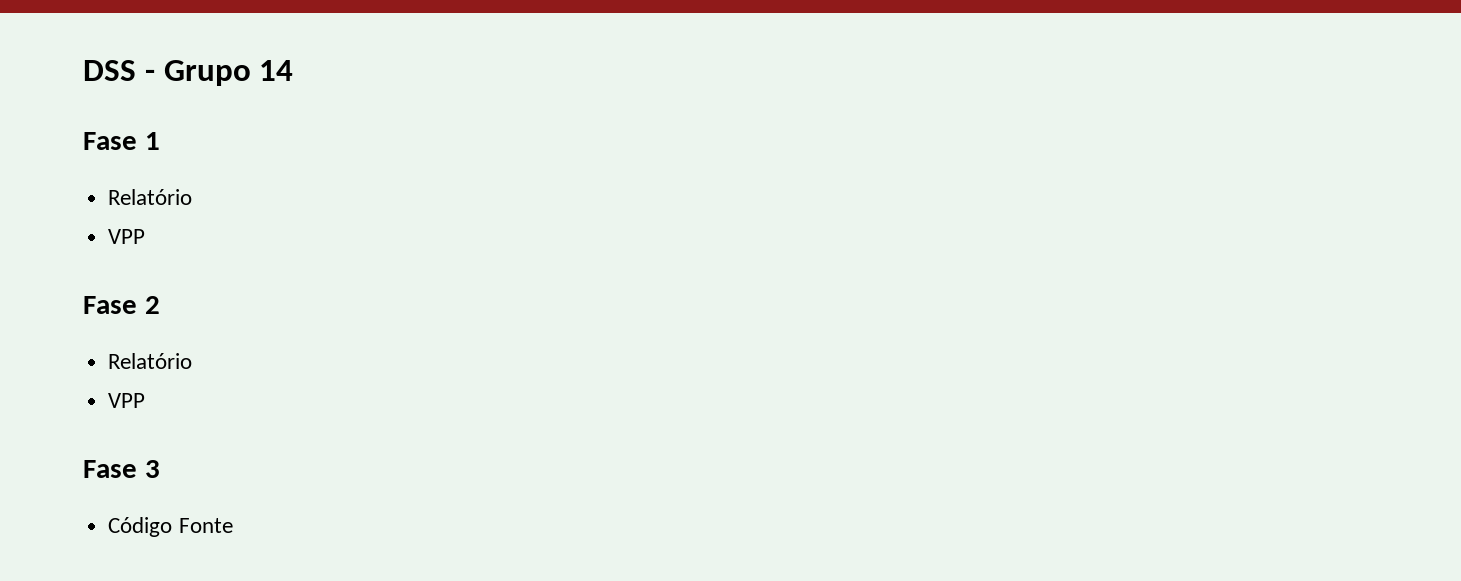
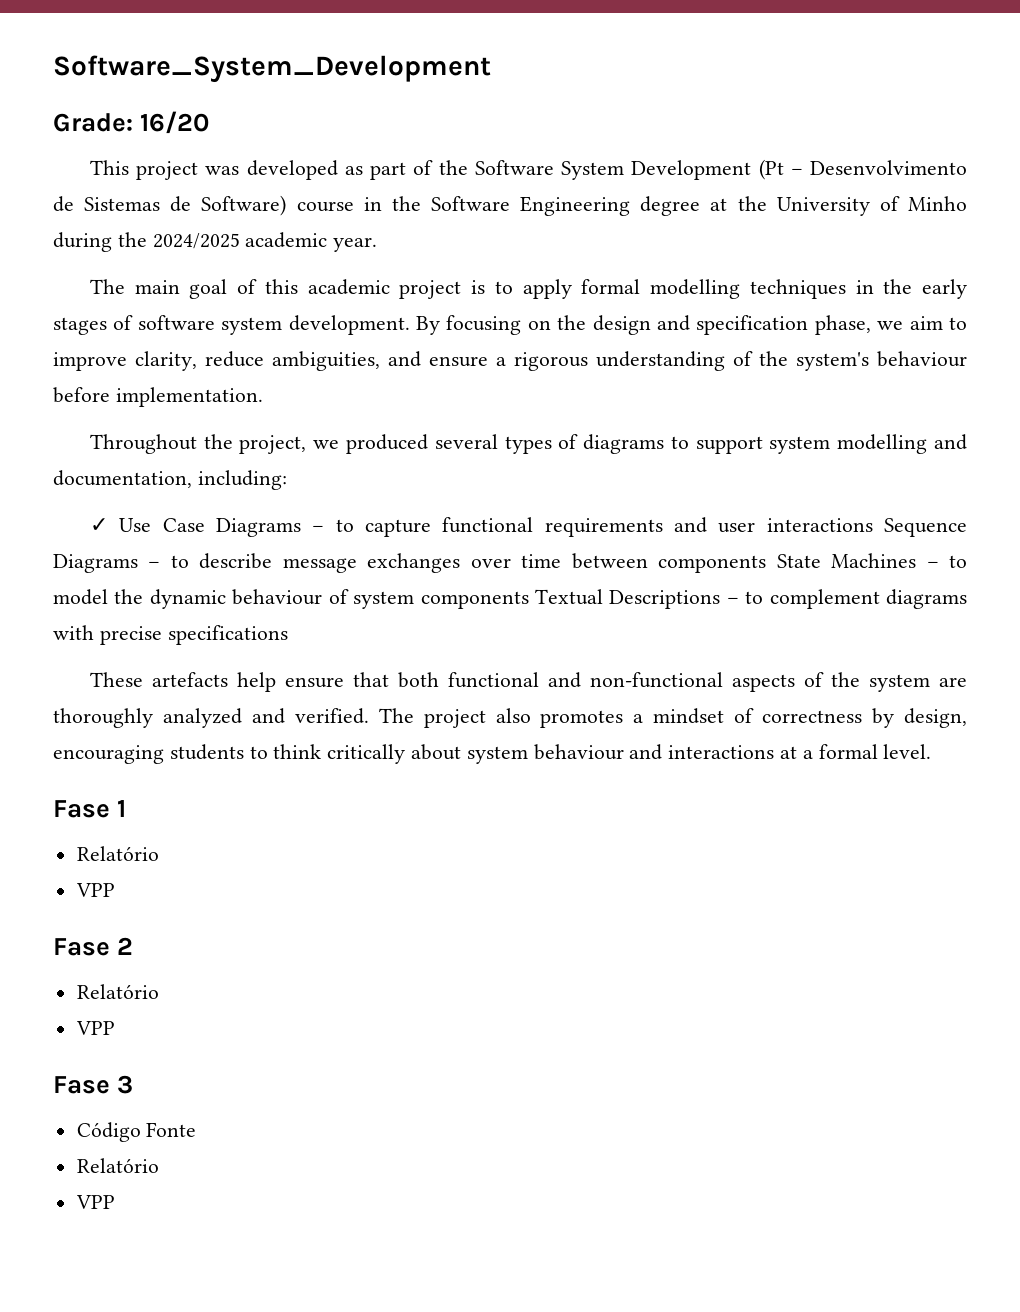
- DSS - Grupo 14
+ Software_System_Development
+ Grade: 16/20
+ This project was developed as part of the Software System Development (Pt – Desenvolvimento de Sistemas de Software) course in the Software Engineering degree at the University of Minho during the 2024/2025 academic year.
+ The main goal of this academic project is to apply formal modelling techniques in the early stages of software system development. By focusing on the design and specification phase, we aim to improve clarity, reduce ambiguities, and ensure a rigorous understanding of the system's behaviour before implementation.
+ Throughout the project, we produced several types of diagrams to support system modelling and documentation, including:
+ ✓ Use Case Diagrams – to capture functional requirements and user interactions Sequence Diagrams – to describe message exchanges over time between components State Machines – to model the dynamic behaviour of system components Textual Descriptions – to complement diagrams with precise specifications
+ These artefacts help ensure that both functional and non-functional aspects of the system are thoroughly analyzed and verified. The project also promotes a mindset of correctness by design, encouraging students to think critically about system behaviour and interactions at a formal level.
  Código Fonte
+ Relatório
+ VPP

